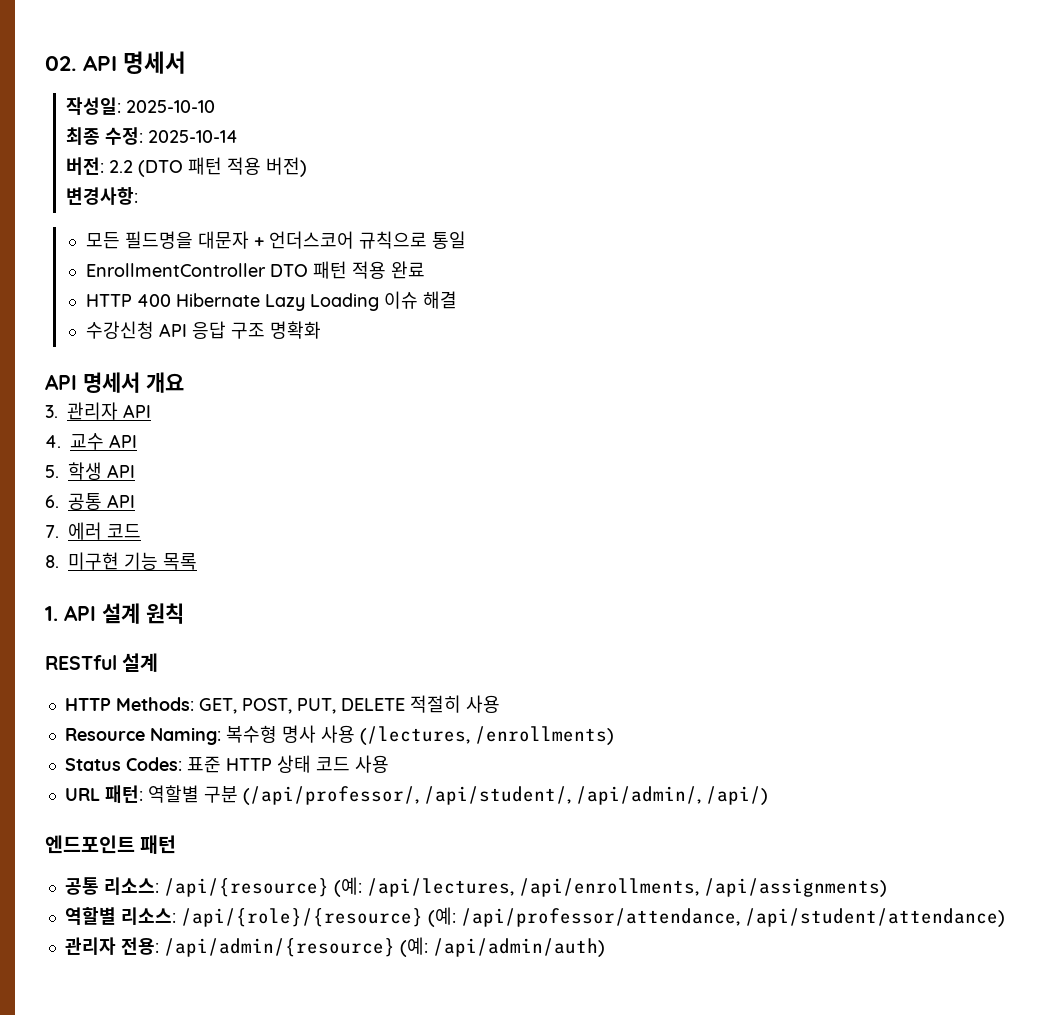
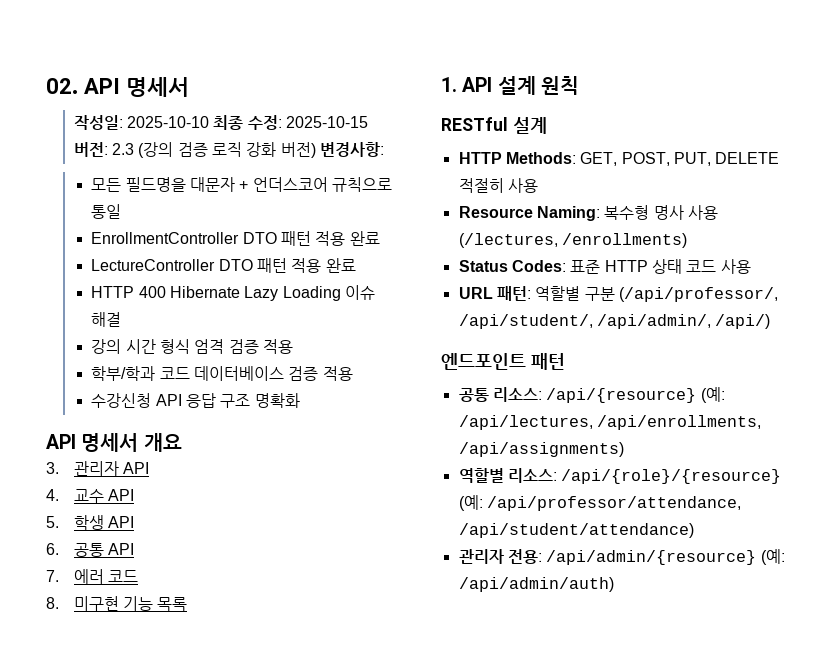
- 작성일: 2025-10-10
- 최종 수정: 2025-10-14
- 버전: 2.2 (DTO 패턴 적용 버전)
- 변경사항:
+ 작성일: 2025-10-10 최종 수정: 2025-10-15 버전: 2.3 (강의 검증 로직 강화 버전) 변경사항:
+ LectureController DTO 패턴 적용 완료
+ 강의 시간 형식 엄격 검증 적용
+ 학부/학과 코드 데이터베이스 검증 적용

